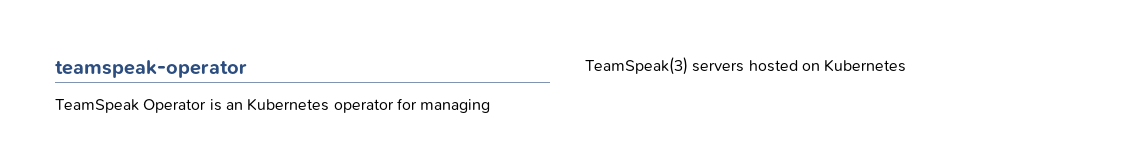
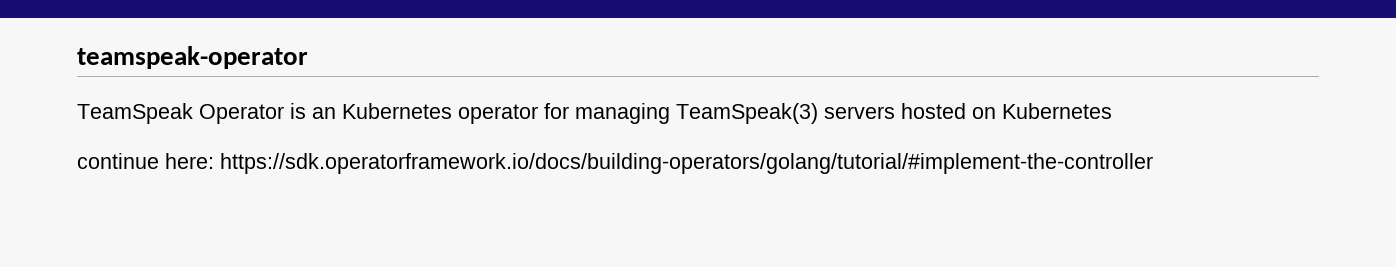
+ continue here: https://sdk.operatorframework.io/docs/building-operators/golang/tutorial/#implement-the-controller

